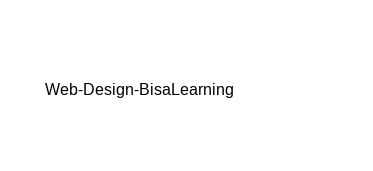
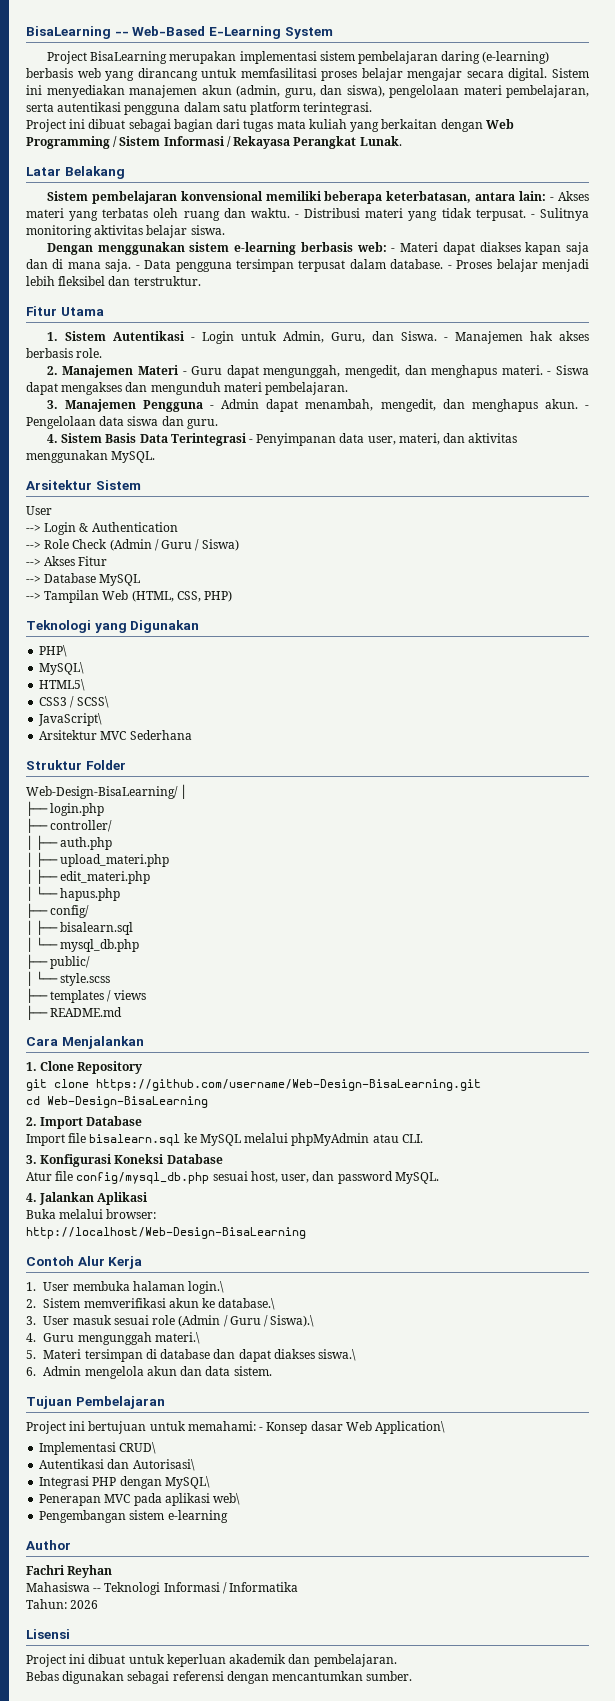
- Web-Design-BisaLearning
+ BisaLearning -- Web-Based E-Learning System
+ Project BisaLearning merupakan implementasi sistem pembelajaran daring (e-learning) berbasis web yang dirancang untuk memfasilitasi proses belajar mengajar secara digital. Sistem ini menyediakan manajemen akun (admin, guru, dan siswa), pengelolaan materi pembelajaran, serta autentikasi pengguna dalam satu platform terintegrasi.
+ Project ini dibuat sebagai bagian dari tugas mata kuliah yang berkaitan dengan Web Programming / Sistem Informasi / Rekayasa Perangkat Lunak.
+ Latar Belakang
+ Sistem pembelajaran konvensional memiliki beberapa keterbatasan, antara lain: - Akses materi yang terbatas oleh ruang dan waktu. - Distribusi materi yang tidak terpusat. - Sulitnya monitoring aktivitas belajar siswa.
+ Dengan menggunakan sistem e-learning berbasis web: - Materi dapat diakses kapan saja dan di mana saja. - Data pengguna tersimpan terpusat dalam database. - Proses belajar menjadi lebih fleksibel dan terstruktur.
+ Fitur Utama
+ 1. Sistem Autentikasi - Login untuk Admin, Guru, dan Siswa. - Manajemen hak akses berbasis role.
+ 2. Manajemen Materi - Guru dapat mengunggah, mengedit, dan menghapus materi. - Siswa dapat mengakses dan mengunduh materi pembelajaran.
+ 3. Manajemen Pengguna - Admin dapat menambah, mengedit, dan menghapus akun. - Pengelolaan data siswa dan guru.
+ 4. Sistem Basis Data Terintegrasi - Penyimpanan data user, materi, dan aktivitas menggunakan MySQL.
+ Arsitektur Sistem
+ User
+ --> Login & Authentication
+ --> Role Check (Admin / Guru / Siswa)
+ --> Akses Fitur
+ --> Database MySQL
+ --> Tampilan Web (HTML, CSS, PHP)
+ Teknologi yang Digunakan
+ PHP\
+ MySQL\
+ HTML5\
+ CSS3 / SCSS\
+ JavaScript\
+ Arsitektur MVC Sederhana
+ Struktur Folder
+ Web-Design-BisaLearning/ │
+ ├── login.php
+ ├── controller/
+ │ ├── auth.php
+ │ ├── upload_materi.php
+ │ ├── edit_materi.php
+ │ └── hapus.php
+ ├── config/
+ │ ├── bisalearn.sql
+ │ └── mysql_db.php
+ ├── public/
+ │ └── style.scss
+ ├── templates / views
+ ├── README.md
+ Cara Menjalankan
+ 1. Clone Repository
+ git clone https://github.com/username/Web-Design-BisaLearning.git
+ cd Web-Design-BisaLearning
+ 2. Import Database
+ Import file bisalearn.sql ke MySQL melalui phpMyAdmin atau CLI.
+ 3. Konfigurasi Koneksi Database
+ Atur file config/mysql_db.php sesuai host, user, dan password MySQL.
+ 4. Jalankan Aplikasi
+ Buka melalui browser:
+ http://localhost/Web-Design-BisaLearning
+ Contoh Alur Kerja
+ 1. User membuka halaman login.\
+ 2. Sistem memverifikasi akun ke database.\
+ 3. User masuk sesuai role (Admin / Guru / Siswa).\
+ 4. Guru mengunggah materi.\
+ 5. Materi tersimpan di database dan dapat diakses siswa.\
+ 6. Admin mengelola akun dan data sistem.
+ Tujuan Pembelajaran
+ Project ini bertujuan untuk memahami: - Konsep dasar Web Application\
+ Implementasi CRUD\
+ Autentikasi dan Autorisasi\
+ Integrasi PHP dengan MySQL\
+ Penerapan MVC pada aplikasi web\
+ Pengembangan sistem e-learning
+ Author
+ Fachri Reyhan
+ Mahasiswa -- Teknologi Informasi / Informatika
+ Tahun: 2026
+ Lisensi
+ Project ini dibuat untuk keperluan akademik dan pembelajaran.
+ Bebas digunakan sebagai referensi dengan mencantumkan sumber.

